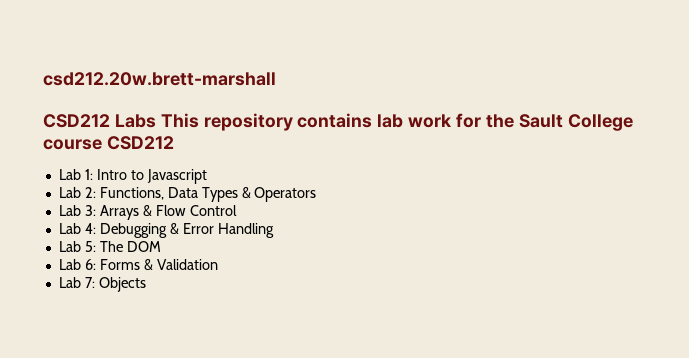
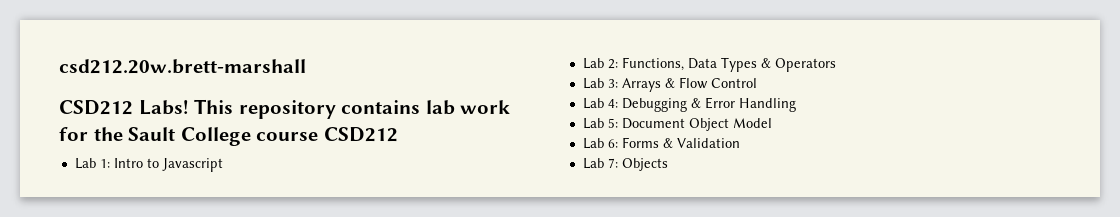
- CSD212 Labs This repository contains lab work for the Sault College course CSD212
+ CSD212 Labs! This repository contains lab work for the Sault College course CSD212
- Lab 5: The DOM
+ Lab 5: Document Object Model

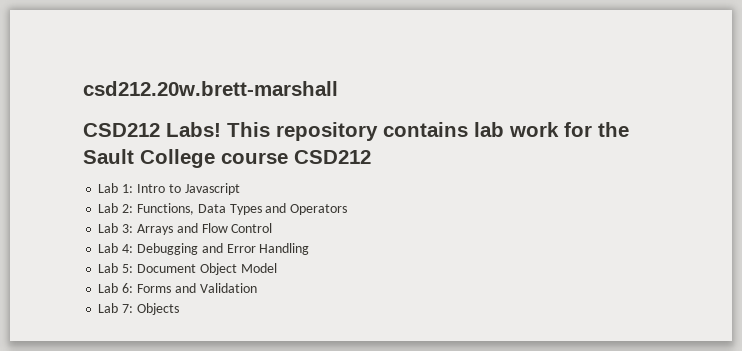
- Lab 2: Functions, Data Types & Operators
+ Lab 2: Functions, Data Types and Operators
- Lab 3: Arrays & Flow Control
+ Lab 3: Arrays and Flow Control
- Lab 4: Debugging & Error Handling
+ Lab 4: Debugging and Error Handling
- Lab 6: Forms & Validation
+ Lab 6: Forms and Validation

